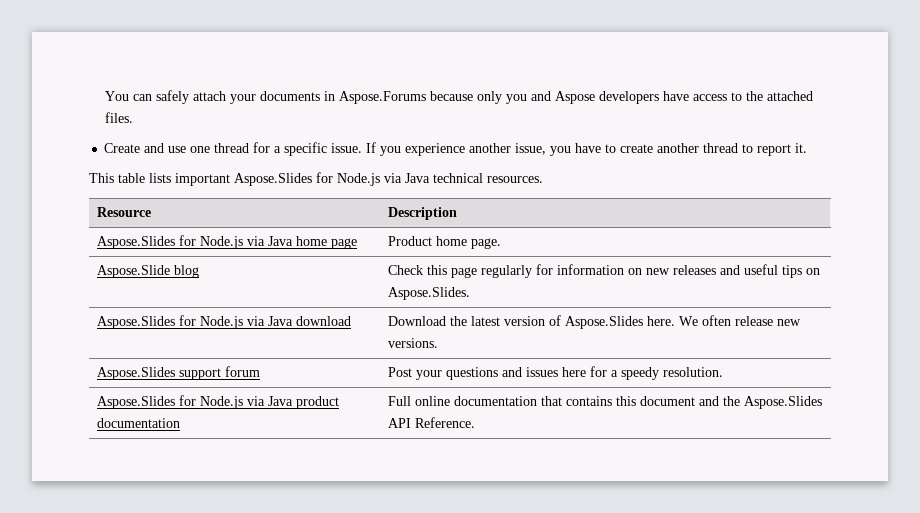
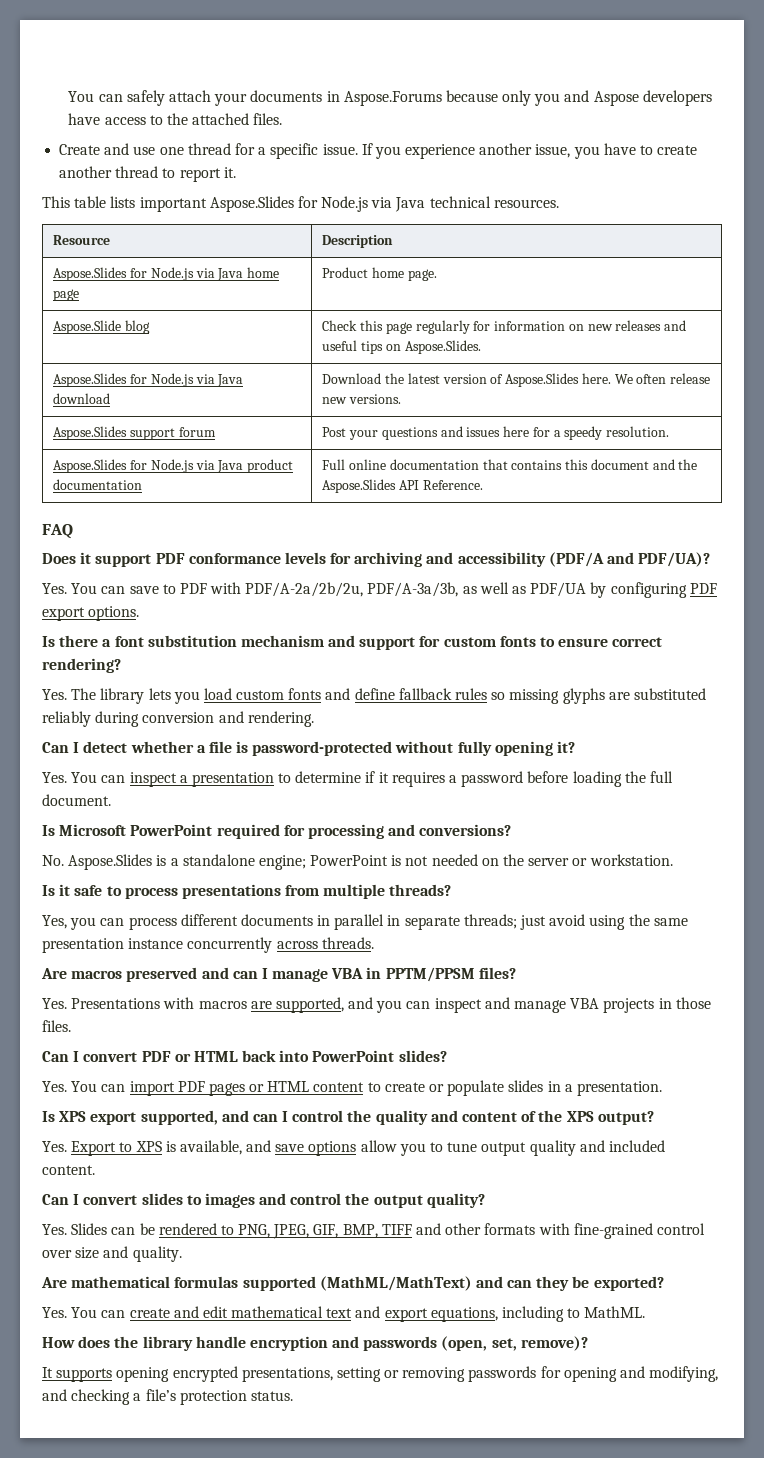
+ FAQ
+ Does it support PDF conformance levels for archiving and accessibility (PDF/A and PDF/UA)?
+ Yes. You can save to PDF with PDF/A-2a/2b/2u, PDF/A-3a/3b, as well as PDF/UA by configuring PDF export options.
+ Is there a font substitution mechanism and support for custom fonts to ensure correct rendering?
+ Yes. The library lets you load custom fonts and define fallback rules so missing glyphs are substituted reliably during conversion and rendering.
+ Can I detect whether a file is password-protected without fully opening it?
+ Yes. You can inspect a presentation to determine if it requires a password before loading the full document.
+ Is Microsoft PowerPoint required for processing and conversions?
+ No. Aspose.Slides is a standalone engine; PowerPoint is not needed on the server or workstation.
+ Is it safe to process presentations from multiple threads?
+ Yes, you can process different documents in parallel in separate threads; just avoid using the same presentation instance concurrently across threads.
+ Are macros preserved and can I manage VBA in PPTM/PPSM files?
+ Yes. Presentations with macros are supported, and you can inspect and manage VBA projects in those files.
+ Can I convert PDF or HTML back into PowerPoint slides?
+ Yes. You can import PDF pages or HTML content to create or populate slides in a presentation.
+ Is XPS export supported, and can I control the quality and content of the XPS output?
+ Yes. Export to XPS is available, and save options allow you to tune output quality and included content.
+ Can I convert slides to images and control the output quality?
+ Yes. Slides can be rendered to PNG, JPEG, GIF, BMP, TIFF and other formats with fine-grained control over size and quality.
+ Are mathematical formulas supported (MathML/MathText) and can they be exported?
+ Yes. You can create and edit mathematical text and export equations, including to MathML.
+ How does the library handle encryption and passwords (open, set, remove)?
+ It supports opening encrypted presentations, setting or removing passwords for opening and modifying, and checking a file’s protection status.

